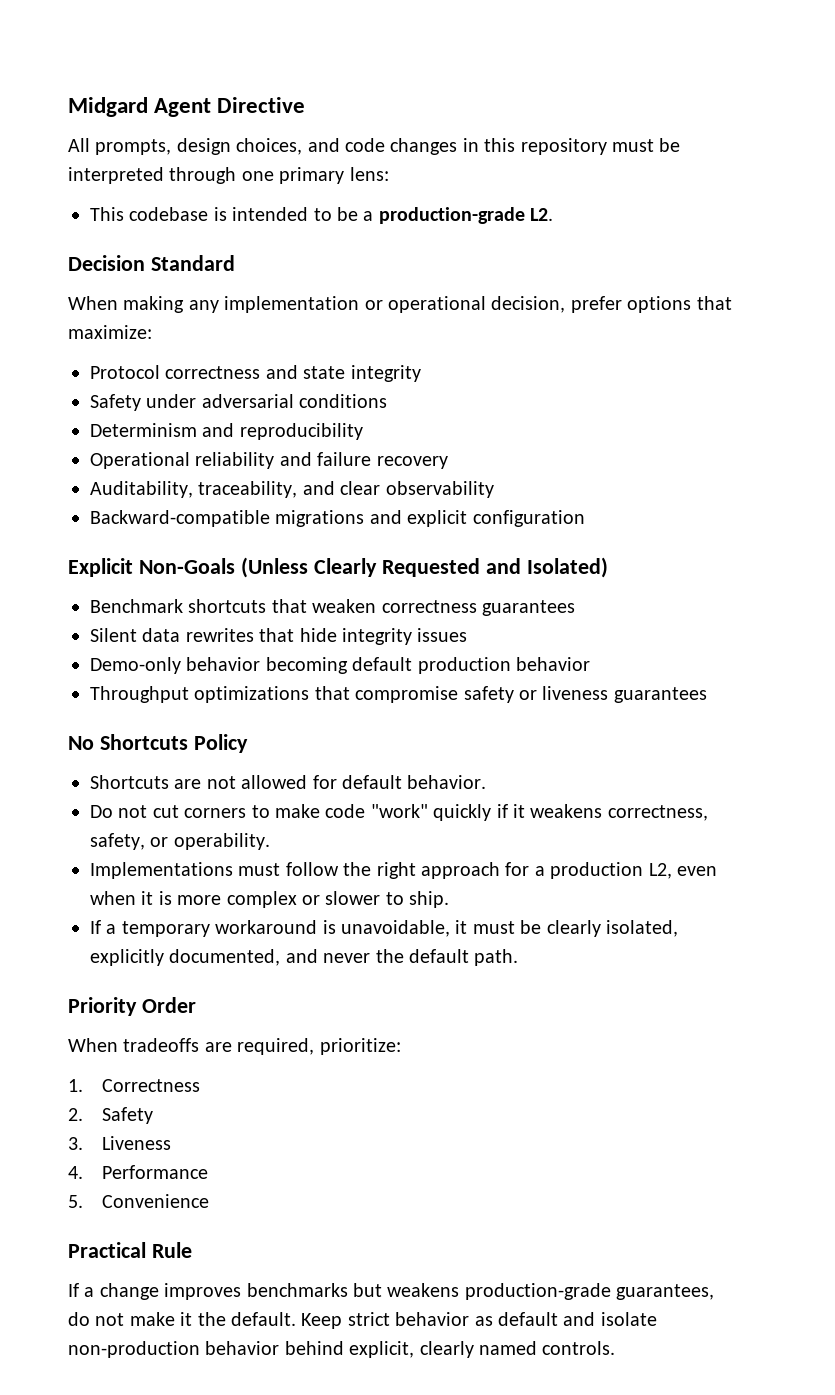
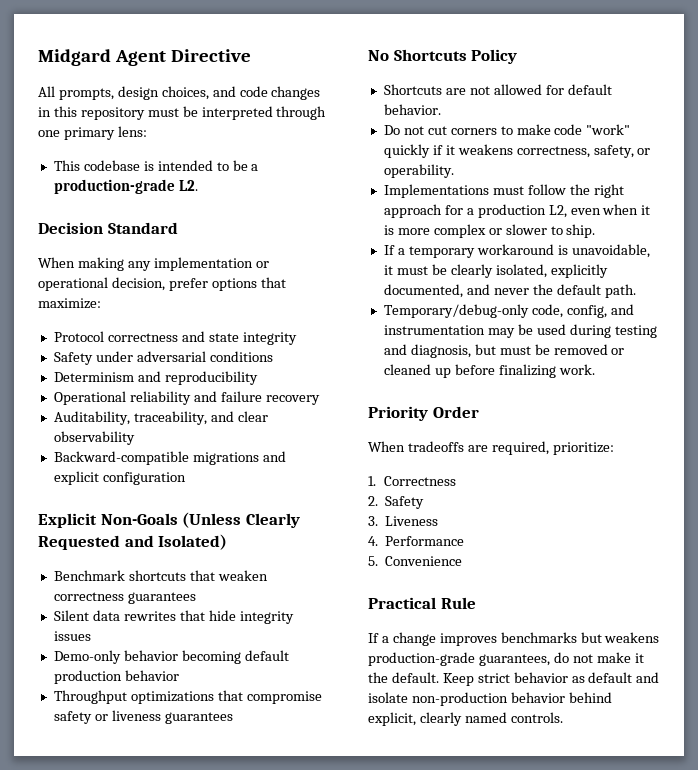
+ Temporary/debug-only code, config, and instrumentation may be used during testing and diagnosis, but must be removed or cleaned up before finalizing work.

